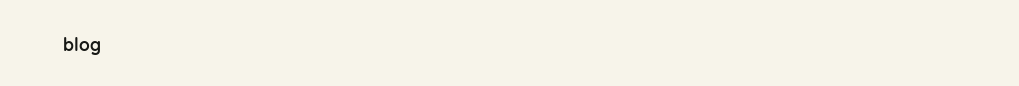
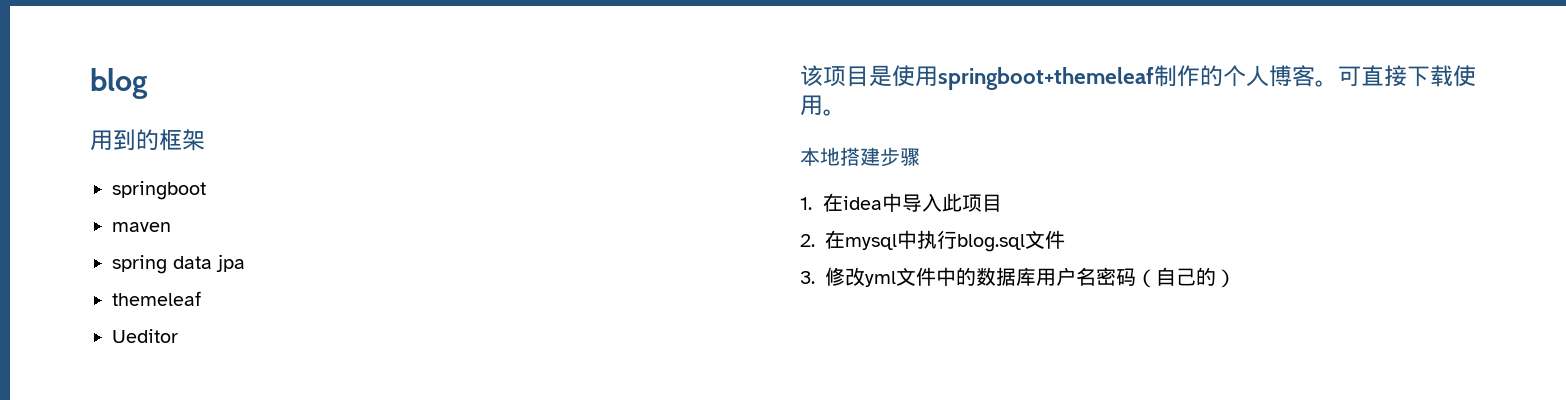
+ 用到的框架
+ springboot
+ maven
+ spring data jpa
+ themeleaf
+ Ueditor
+ 该项目是使用springboot+themeleaf制作的个人博客。可直接下载使用。
+ 本地搭建步骤
+ 1.在idea中导入此项目
+ 2.在mysql中执行blog.sql文件
+ 3.修改yml文件中的数据库用户名密码（自己的）

